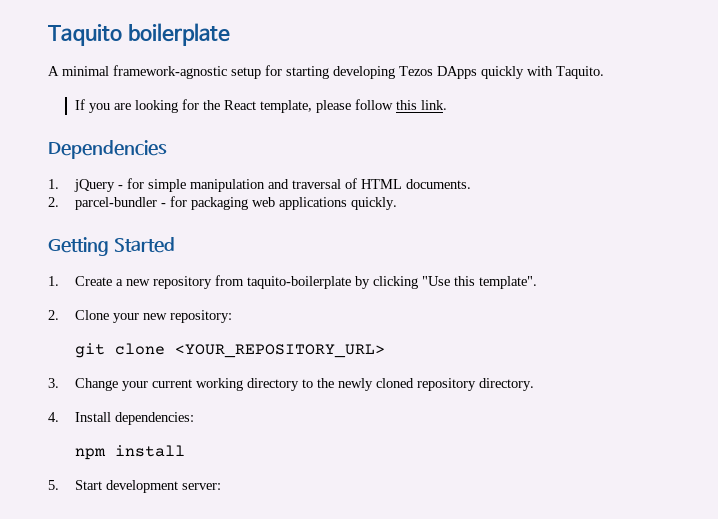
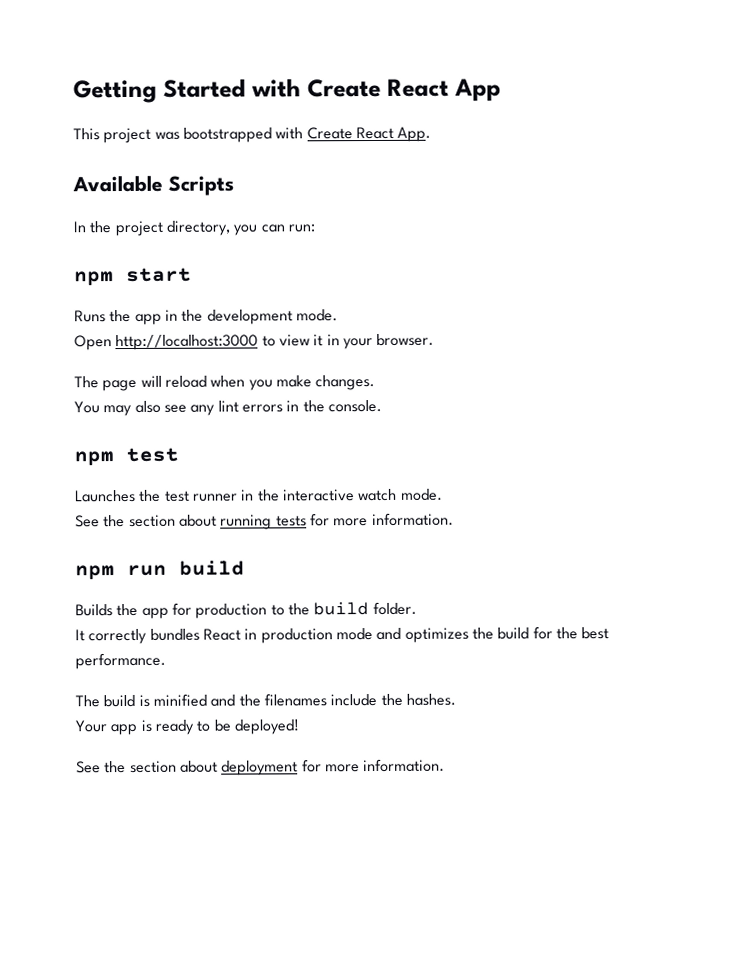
- Taquito boilerplate
- A minimal framework-agnostic setup for starting developing Tezos DApps quickly with Taquito.
- If you are looking for the React template, please follow this link.
- Dependencies
- 1. jQuery - for simple manipulation and traversal of HTML documents.
- 2. parcel-bundler - for packaging web applications quickly.
- Getting Started
- 1. Create a new repository from taquito-boilerplate by clicking "Use this template".
- 2. Clone your new repository:
- git clone <YOUR_REPOSITORY_URL>
- 3. Change your current working directory to the newly cloned repository directory.
- 4. Install dependencies:
- npm install
- 5. Start development server:
+ Getting Started with Create React App
+ This project was bootstrapped with Create React App.
+ Available Scripts
+ In the project directory, you can run:
+ npm start
+ Runs the app in the development mode.
+ Open http://localhost:3000 to view it in your browser.
+ The page will reload when you make changes.
+ You may also see any lint errors in the console.
+ npm test
+ Launches the test runner in the interactive watch mode.
+ See the section about running tests for more information.
+ npm run build
+ Builds the app for production to the build folder.
+ It correctly bundles React in production mode and optimizes the build for the best performance.
+ The build is minified and the filenames include the hashes.
+ Your app is ready to be deployed!
+ See the section about deployment for more information.

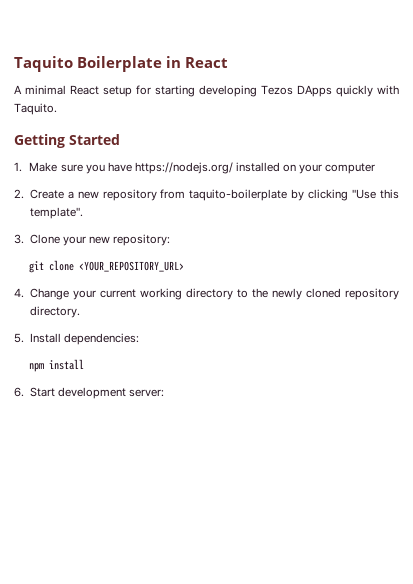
- Getting Started with Create React App
- This project was bootstrapped with Create React App.
- Available Scripts
- In the project directory, you can run:
- npm start
- Runs the app in the development mode.
- Open http://localhost:3000 to view it in your browser.
- The page will reload when you make changes.
- You may also see any lint errors in the console.
- npm test
- Launches the test runner in the interactive watch mode.
- See the section about running tests for more information.
- npm run build
- Builds the app for production to the build folder.
- It correctly bundles React in production mode and optimizes the build for the best performance.
- The build is minified and the filenames include the hashes.
- Your app is ready to be deployed!
- See the section about deployment for more information.
+ Taquito Boilerplate in React
+ A minimal React setup for starting developing Tezos DApps quickly with Taquito.
+ Getting Started
+ 1. Make sure you have https://nodejs.org/ installed on your computer
+ 2. Create a new repository from taquito-boilerplate by clicking "Use this template".
+ 3. Clone your new repository:
+ git clone <YOUR_REPOSITORY_URL>
+ 4. Change your current working directory to the newly cloned repository directory.
+ 5. Install dependencies:
+ npm install
+ 6. Start development server:

